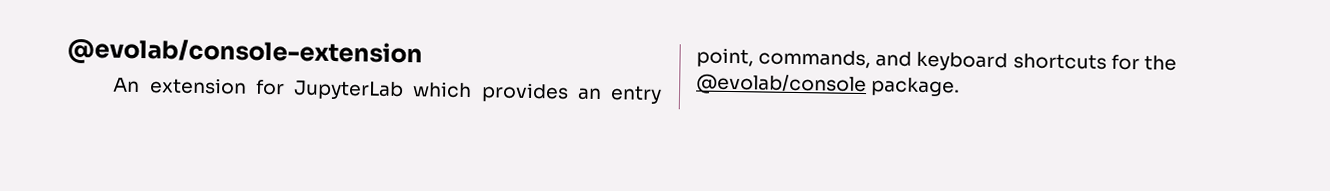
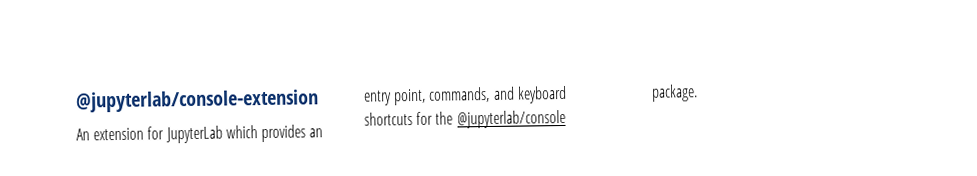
- @evolab/console-extension
+ @jupyterlab/console-extension
- An extension for JupyterLab which provides an entry point, commands, and keyboard shortcuts for the @evolab/console package.
+ An extension for JupyterLab which provides an entry point, commands, and keyboard shortcuts for the @jupyterlab/console package.

